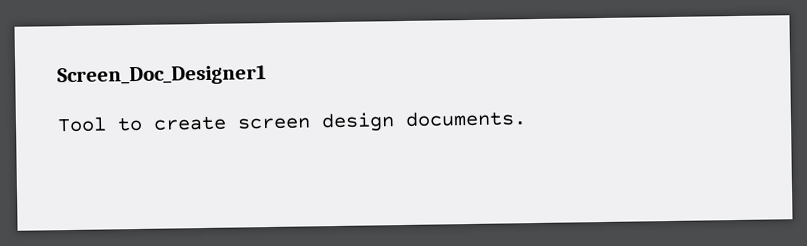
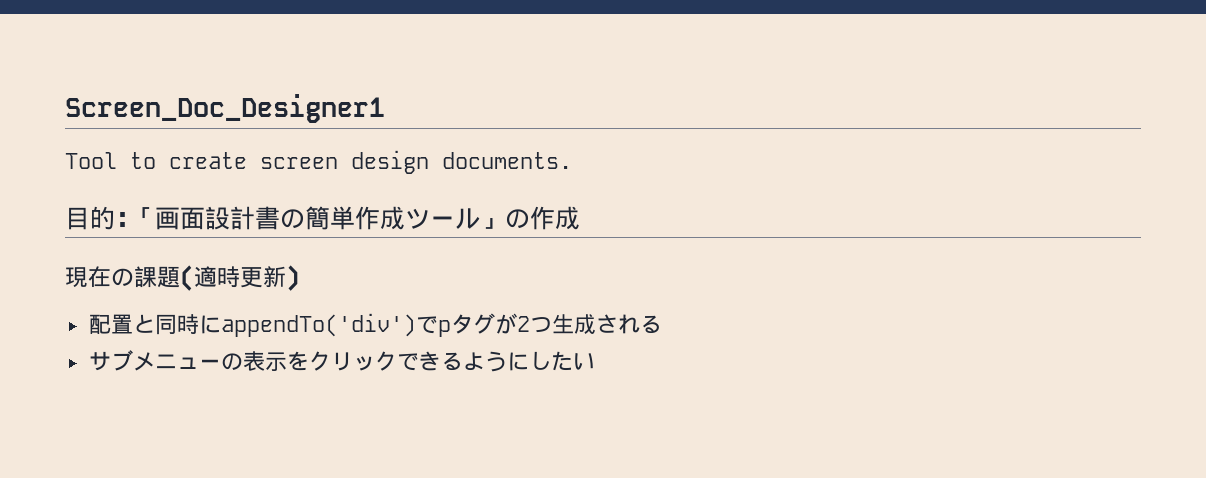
+ 目的:「画面設計書の簡単作成ツール」の作成
+ 現在の課題(適時更新)
+ 配置と同時にappendTo('div')でpタグが2つ生成される
+ サブメニューの表示をクリックできるようにしたい

